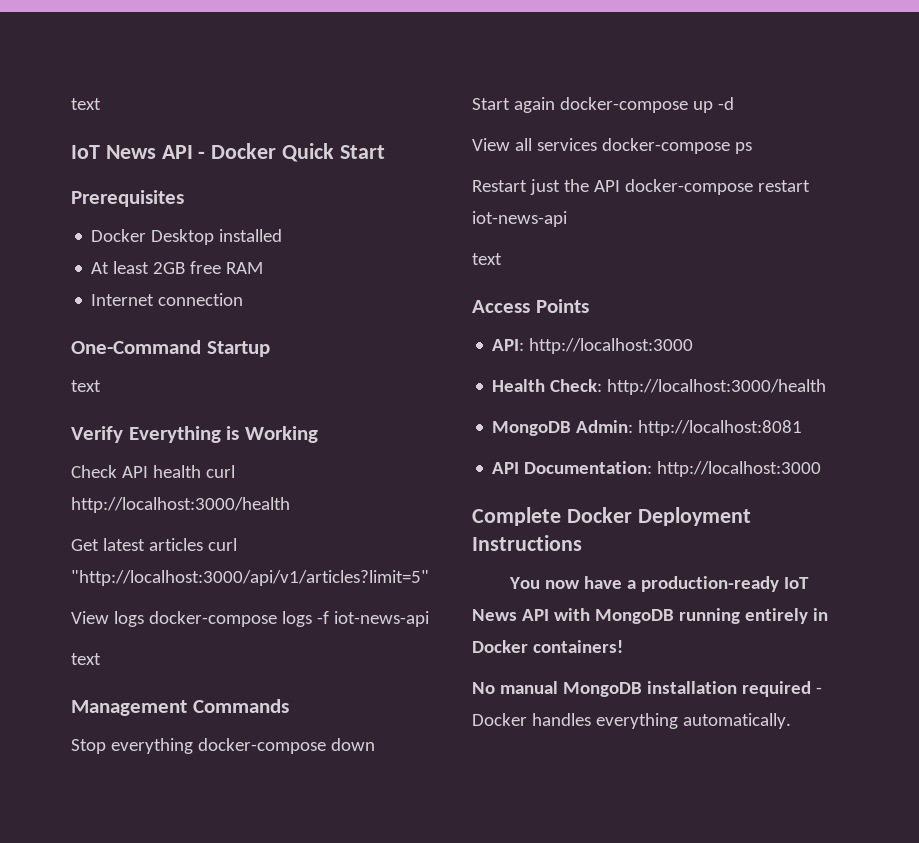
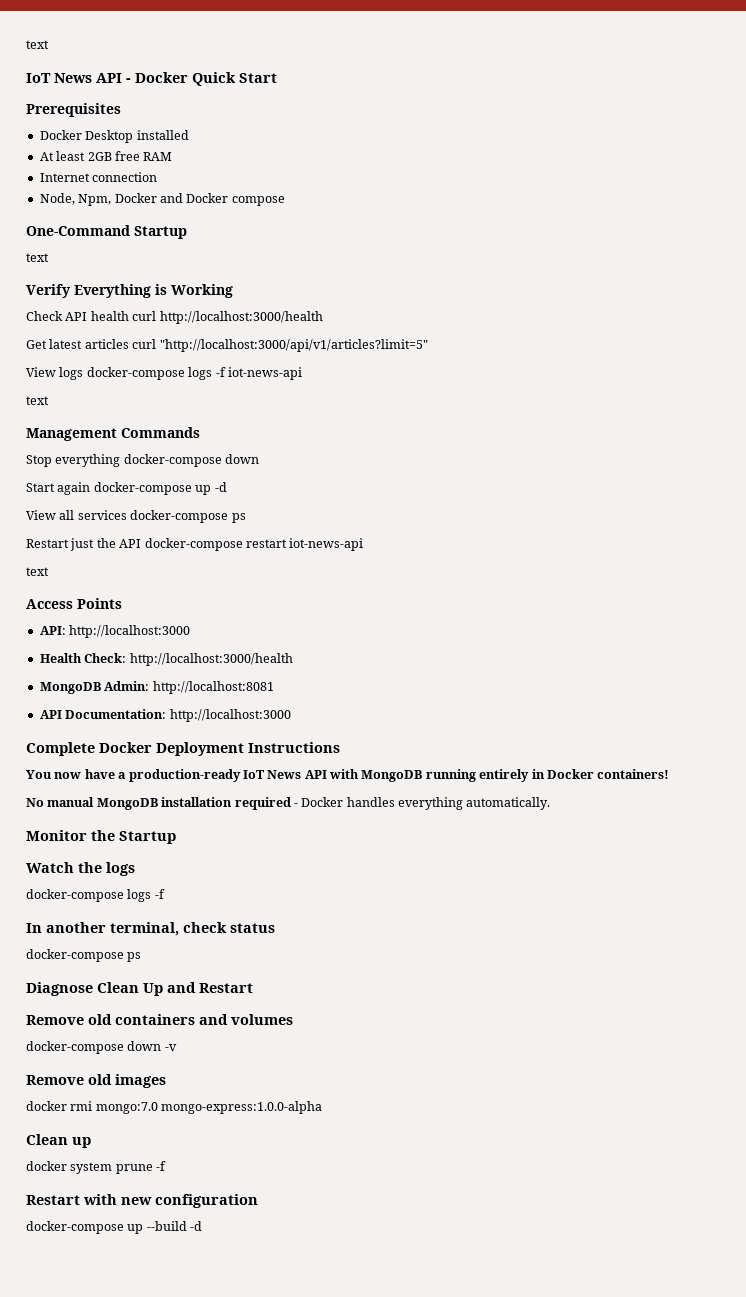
+ Node, Npm, Docker and Docker compose
+ Monitor the Startup
+ Watch the logs
+ docker-compose logs -f
+ In another terminal, check status
+ docker-compose ps
+ Diagnose Clean Up and Restart
+ Remove old containers and volumes
+ docker-compose down -v
+ Remove old images
+ docker rmi mongo:7.0 mongo-express:1.0.0-alpha
+ Clean up
+ docker system prune -f
+ Restart with new configuration
+ docker-compose up --build -d

